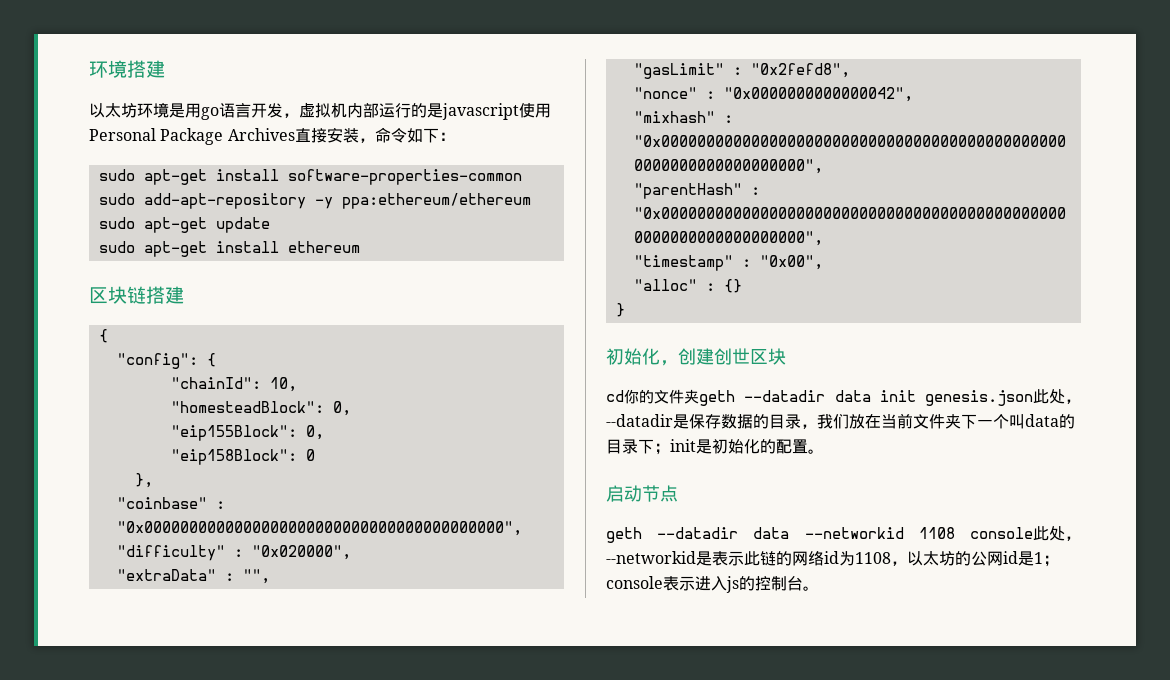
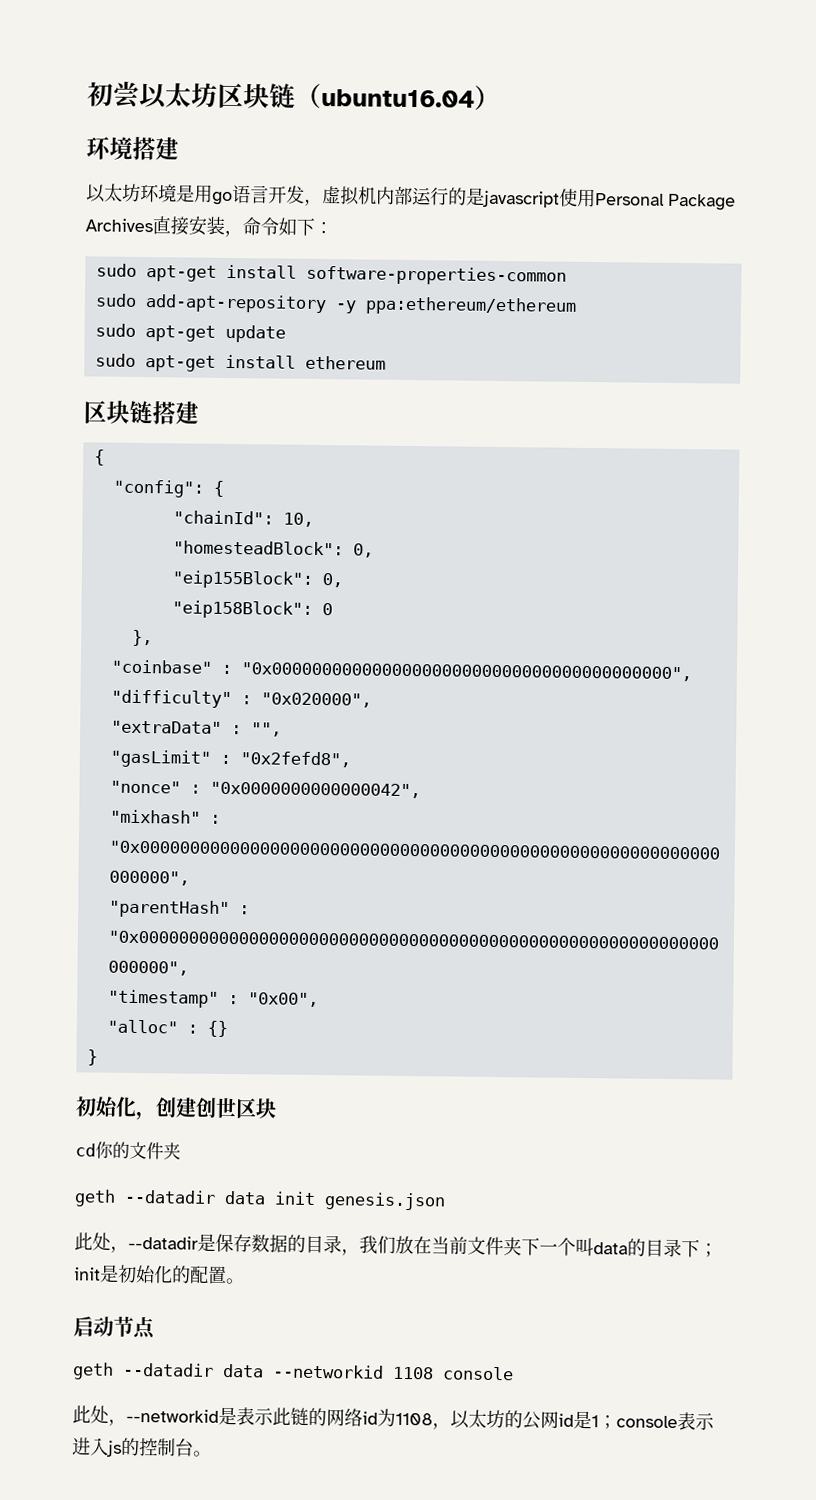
+ 初尝以太坊区块链（ubuntu16.04）
- cd你的文件夹geth --datadir data init genesis.json此处，--datadir是保存数据的目录，我们放在当前文件夹下一个叫data的目录下；init是初始化的配置。
+ cd你的文件夹
+ geth --datadir data init genesis.json
+ 此处，--datadir是保存数据的目录，我们放在当前文件夹下一个叫data的目录下；init是初始化的配置。
- geth --datadir data --networkid 1108 console此处，--networkid是表示此链的网络id为1108，以太坊的公网id是1；console表示进入js的控制台。
+ geth --datadir data --networkid 1108 console
+ 此处，--networkid是表示此链的网络id为1108，以太坊的公网id是1；console表示进入js的控制台。

